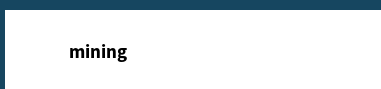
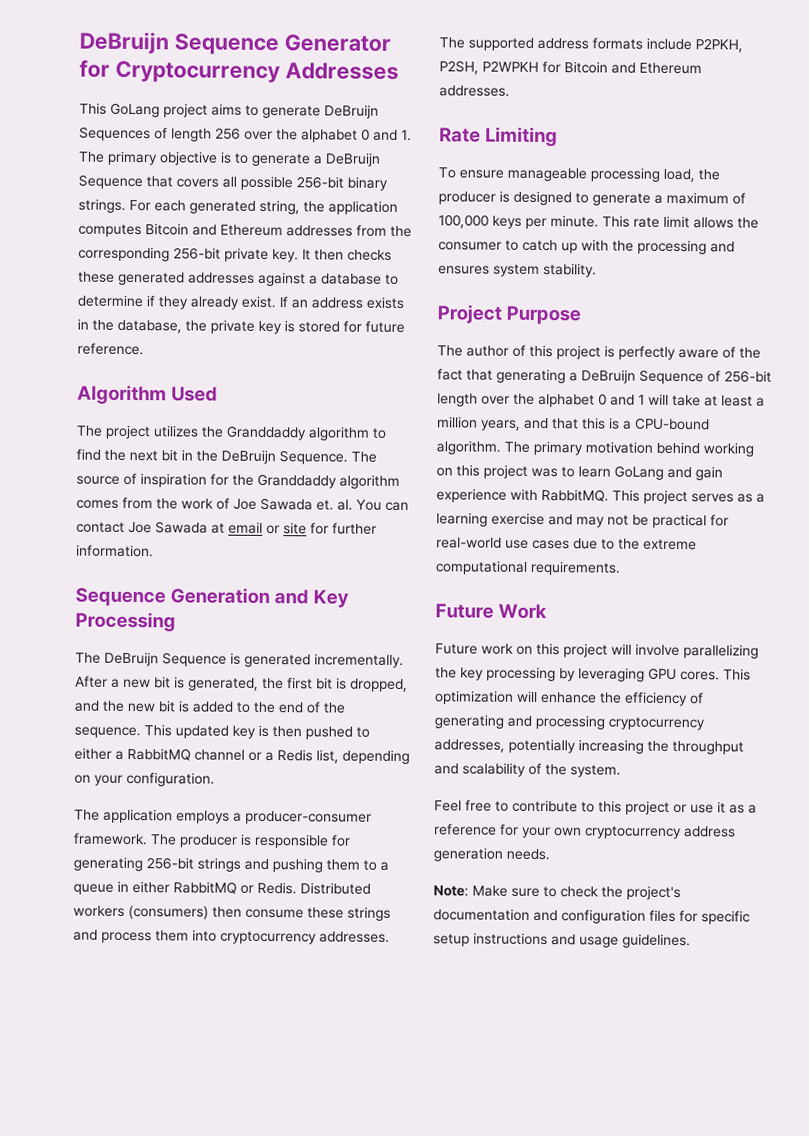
- mining
+ DeBruijn Sequence Generator for Cryptocurrency Addresses
+ This GoLang project aims to generate DeBruijn Sequences of length 256 over the alphabet 0 and 1. The primary objective is to generate a DeBruijn Sequence that covers all possible 256-bit binary strings. For each generated string, the application computes Bitcoin and Ethereum addresses from the corresponding 256-bit private key. It then checks these generated addresses against a database to determine if they already exist. If an address exists in the database, the private key is stored for future reference.
+ Algorithm Used
+ The project utilizes the Granddaddy algorithm to find the next bit in the DeBruijn Sequence. The source of inspiration for the Granddaddy algorithm comes from the work of Joe Sawada et. al. You can contact Joe Sawada at email or site for further information.
+ Sequence Generation and Key Processing
+ The DeBruijn Sequence is generated incrementally. After a new bit is generated, the first bit is dropped, and the new bit is added to the end of the sequence. This updated key is then pushed to either a RabbitMQ channel or a Redis list, depending on your configuration.
+ The application employs a producer-consumer framework. The producer is responsible for generating 256-bit strings and pushing them to a queue in either RabbitMQ or Redis. Distributed workers (consumers) then consume these strings and process them into cryptocurrency addresses. The supported address formats include P2PKH, P2SH, P2WPKH for Bitcoin and Ethereum addresses.
+ Rate Limiting
+ To ensure manageable processing load, the producer is designed to generate a maximum of 100,000 keys per minute. This rate limit allows the consumer to catch up with the processing and ensures system stability.
+ Project Purpose
+ The author of this project is perfectly aware of the fact that generating a DeBruijn Sequence of 256-bit length over the alphabet 0 and 1 will take at least a million years, and that this is a CPU-bound algorithm. The primary motivation behind working on this project was to learn GoLang and gain experience with RabbitMQ. This project serves as a learning exercise and may not be practical for real-world use cases due to the extreme computational requirements.
+ Future Work
+ Future work on this project will involve parallelizing the key processing by leveraging GPU cores. This optimization will enhance the efficiency of generating and processing cryptocurrency addresses, potentially increasing the throughput and scalability of the system.
+ Feel free to contribute to this project or use it as a reference for your own cryptocurrency address generation needs.
+ Note: Make sure to check the project's documentation and configuration files for specific setup instructions and usage guidelines.

